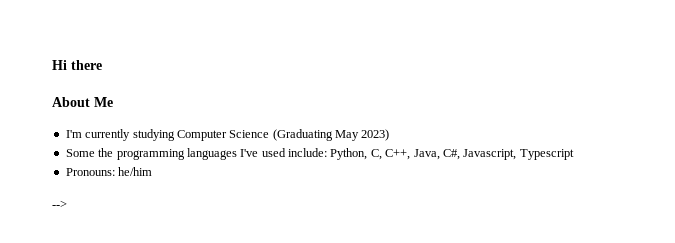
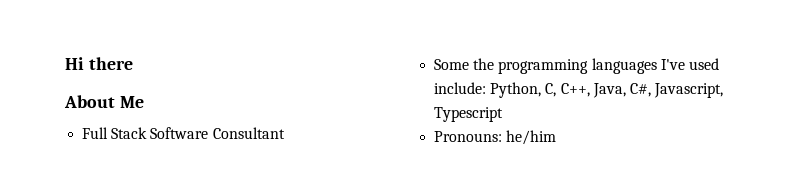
- I'm currently studying Computer Science (Graduating May 2023)
+ Full Stack Software Consultant
- -->

